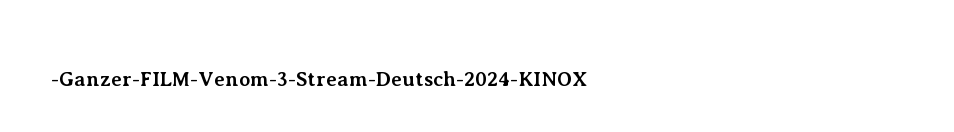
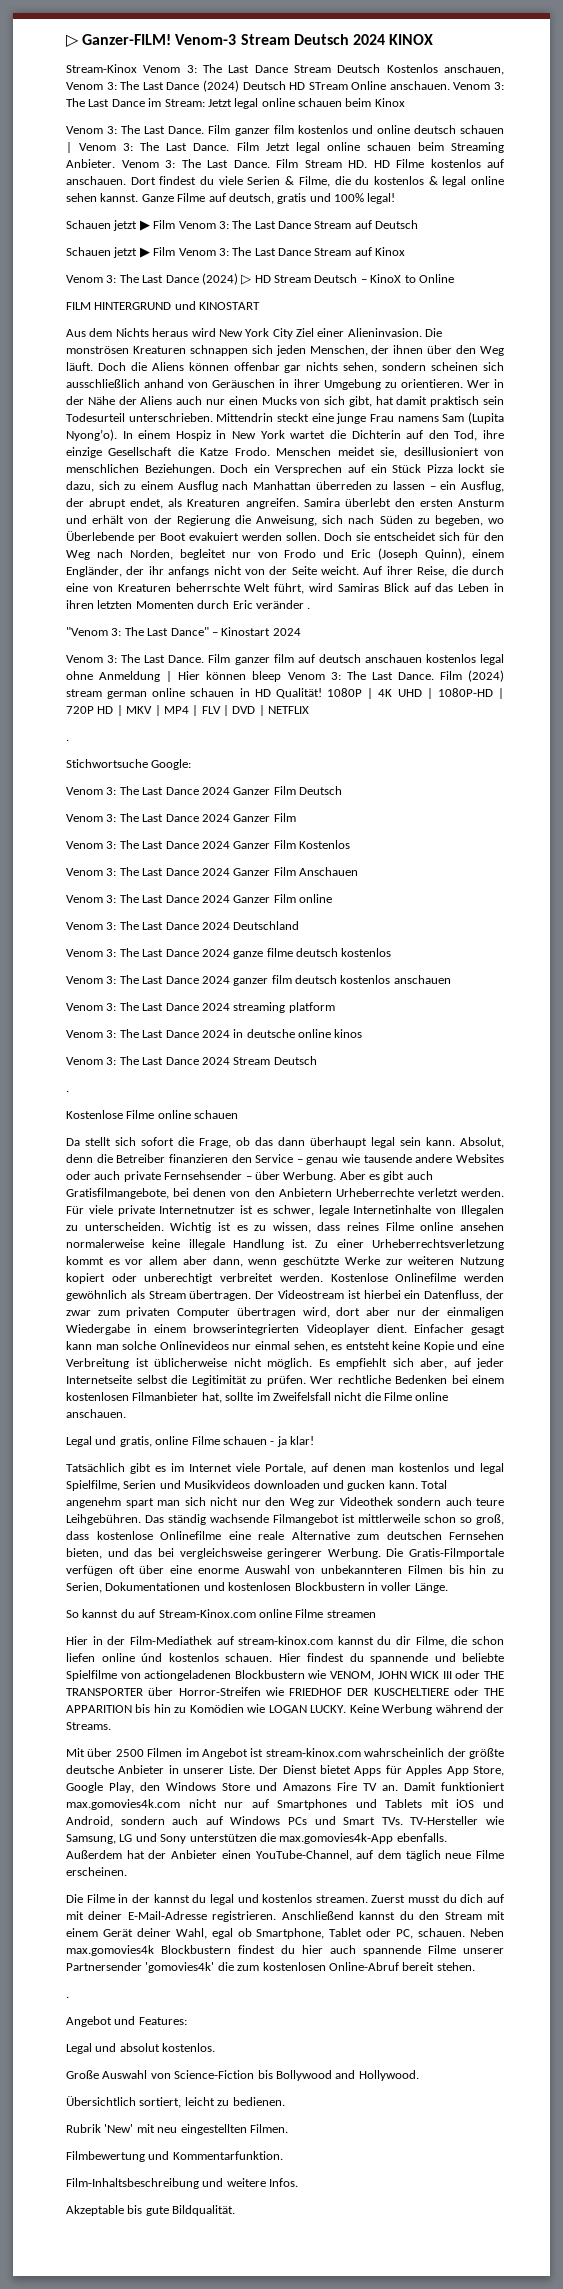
- -Ganzer-FILM-Venom-3-Stream-Deutsch-2024-KINOX
+ ▷ Ganzer-FILM! Venom-3 Stream Deutsch 2024 KINOX
+ Stream-Kinox Venom 3: The Last Dance Stream Deutsch Kostenlos anschauen, Venom 3: The Last Dance (2024) Deutsch HD STream Online anschauen. Venom 3: The Last Dance im Stream: Jetzt legal online schauen beim Kinox
+ Venom 3: The Last Dance. Film ganzer film kostenlos und online deutsch schauen | Venom 3: The Last Dance. Film Jetzt legal online schauen beim Streaming Anbieter. Venom 3: The Last Dance. Film Stream HD. HD Filme kostenlos auf anschauen. Dort findest du viele Serien & Filme, die du kostenlos & legal online sehen kannst. Ganze Filme auf deutsch, gratis und 100% legal!
+ Schauen jetzt ▶ Film Venom 3: The Last Dance Stream auf Deutsch
+ Schauen jetzt ▶ Film Venom 3: The Last Dance Stream auf Kinox
+ Venom 3: The Last Dance (2024) ▷ HD Stream Deutsch – KinoX to Online
+ FILM HINTERGRUND und KINOSTART
+ Aus dem Nichts heraus wird New York City Ziel einer Alieninvasion. Die monströsen Kreaturen schnappen sich jeden Menschen, der ihnen über den Weg läuft. Doch die Aliens können offenbar gar nichts sehen, sondern scheinen sich ausschließlich anhand von Geräuschen in ihrer Umgebung zu orientieren. Wer in der Nähe der Aliens auch nur einen Mucks von sich gibt, hat damit praktisch sein Todesurteil unterschrieben. Mittendrin steckt eine junge Frau namens Sam (Lupita Nyong’o). In einem Hospiz in New York wartet die Dichterin auf den Tod, ihre einzige Gesellschaft die Katze Frodo. Menschen meidet sie, desillusioniert von menschlichen Beziehungen. Doch ein Versprechen auf ein Stück Pizza lockt sie dazu, sich zu einem Ausflug nach Manhattan überreden zu lassen – ein Ausflug, der abrupt endet, als Kreaturen angreifen. Samira überlebt den ersten Ansturm und erhält von der Regierung die Anweisung, sich nach Süden zu begeben, wo Überlebende per Boot evakuiert werden sollen. Doch sie entscheidet sich für den Weg nach Norden, begleitet nur von Frodo und Eric (Joseph Quinn), einem Engländer, der ihr anfangs nicht von der Seite weicht. Auf ihrer Reise, die durch eine von Kreaturen beherrschte Welt führt, wird Samiras Blick auf das Leben in ihren letzten Momenten durch Eric veränder .
+ "Venom 3: The Last Dance" – Kinostart 2024
+ Venom 3: The Last Dance. Film ganzer film auf deutsch anschauen kostenlos legal ohne Anmeldung | Hier können bleep Venom 3: The Last Dance. Film (2024) stream german online schauen in HD Qualität! 1080P | 4K UHD | 1080P-HD | 720P HD | MKV | MP4 | FLV | DVD | NETFLIX
+ .
+ Stichwortsuche Google:
+ Venom 3: The Last Dance 2024 Ganzer Film Deutsch
+ Venom 3: The Last Dance 2024 Ganzer Film
+ Venom 3: The Last Dance 2024 Ganzer Film Kostenlos
+ Venom 3: The Last Dance 2024 Ganzer Film Anschauen
+ Venom 3: The Last Dance 2024 Ganzer Film online
+ Venom 3: The Last Dance 2024 Deutschland
+ Venom 3: The Last Dance 2024 ganze filme deutsch kostenlos
+ Venom 3: The Last Dance 2024 ganzer film deutsch kostenlos anschauen
+ Venom 3: The Last Dance 2024 streaming platform
+ Venom 3: The Last Dance 2024 in deutsche online kinos
+ Venom 3: The Last Dance 2024 Stream Deutsch
+ .
+ Kostenlose Filme online schauen
+ Da stellt sich sofort die Frage, ob das dann überhaupt legal sein kann. Absolut, denn die Betreiber finanzieren den Service – genau wie tausende andere Websites oder auch private Fernsehsender – über Werbung. Aber es gibt auch Gratisfilmangebote, bei denen von den Anbietern Urheberrechte verletzt werden. Für viele private Internetnutzer ist es schwer, legale Internetinhalte von Illegalen zu unterscheiden. Wichtig ist es zu wissen, dass reines Filme online ansehen normalerweise keine illegale Handlung ist. Zu einer Urheberrechtsverletzung kommt es vor allem aber dann, wenn geschützte Werke zur weiteren Nutzung kopiert oder unberechtigt verbreitet werden. Kostenlose Onlinefilme werden gewöhnlich als Stream übertragen. Der Videostream ist hierbei ein Datenfluss, der zwar zum privaten Computer übertragen wird, dort aber nur der einmaligen Wiedergabe in einem browserintegrierten Videoplayer dient. Einfacher gesagt kann man solche Onlinevideos nur einmal sehen, es entsteht keine Kopie und eine Verbreitung ist üblicherweise nicht möglich. Es empfiehlt sich aber, auf jeder Internetseite selbst die Legitimität zu prüfen. Wer rechtliche Bedenken bei einem kostenlosen Filmanbieter hat, sollte im Zweifelsfall nicht die Filme online anschauen.
+ Legal und gratis, online Filme schauen - ja klar!
+ Tatsächlich gibt es im Internet viele Portale, auf denen man kostenlos und legal Spielfilme, Serien und Musikvideos downloaden und gucken kann. Total angenehm spart man sich nicht nur den Weg zur Videothek sondern auch teure Leihgebühren. Das ständig wachsende Filmangebot ist mittlerweile schon so groß, dass kostenlose Onlinefilme eine reale Alternative zum deutschen Fernsehen bieten, und das bei vergleichsweise geringerer Werbung. Die Gratis-Filmportale verfügen oft über eine enorme Auswahl von unbekannteren Filmen bis hin zu Serien, Dokumentationen und kostenlosen Blockbustern in voller Länge.
+ So kannst du auf Stream-Kinox.com online Filme streamen
+ Hier in der Film-Mediathek auf stream-kinox.com kannst du dir Filme, die schon liefen online únd kostenlos schauen. Hier findest du spannende und beliebte Spielfilme von actiongeladenen Blockbustern wie VENOM, JOHN WICK III oder THE TRANSPORTER über Horror-Streifen wie FRIEDHOF DER KUSCHELTIERE oder THE APPARITION bis hin zu Komödien wie LOGAN LUCKY. Keine Werbung während der Streams.
+ Mit über 2500 Filmen im Angebot ist stream-kinox.com wahrscheinlich der größte deutsche Anbieter in unserer Liste. Der Dienst bietet Apps für Apples App Store, Google Play, den Windows Store und Amazons Fire TV an. Damit funktioniert max.gomovies4k.com nicht nur auf Smartphones und Tablets mit iOS und Android, sondern auch auf Windows PCs und Smart TVs. TV-Hersteller wie Samsung, LG und Sony unterstützen die max.gomovies4k-App ebenfalls. Außerdem hat der Anbieter einen YouTube-Channel, auf dem täglich neue Filme erscheinen.
+ Die Filme in der kannst du legal und kostenlos streamen. Zuerst musst du dich auf mit deiner E-Mail-Adresse registrieren. Anschließend kannst du den Stream mit einem Gerät deiner Wahl, egal ob Smartphone, Tablet oder PC, schauen. Neben max.gomovies4k Blockbustern findest du hier auch spannende Filme unserer Partnersender 'gomovies4k' die zum kostenlosen Online-Abruf bereit stehen.
+ .
+ Angebot und Features:
+ Legal und absolut kostenlos.
+ Große Auswahl von Science-Fiction bis Bollywood and Hollywood.
+ Übersichtlich sortiert, leicht zu bedienen.
+ Rubrik 'New' mit neu eingestellten Filmen.
+ Filmbewertung und Kommentarfunktion.
+ Film-Inhaltsbeschreibung und weitere Infos.
+ Akzeptable bis gute Bildqualität.

